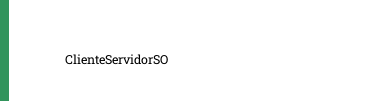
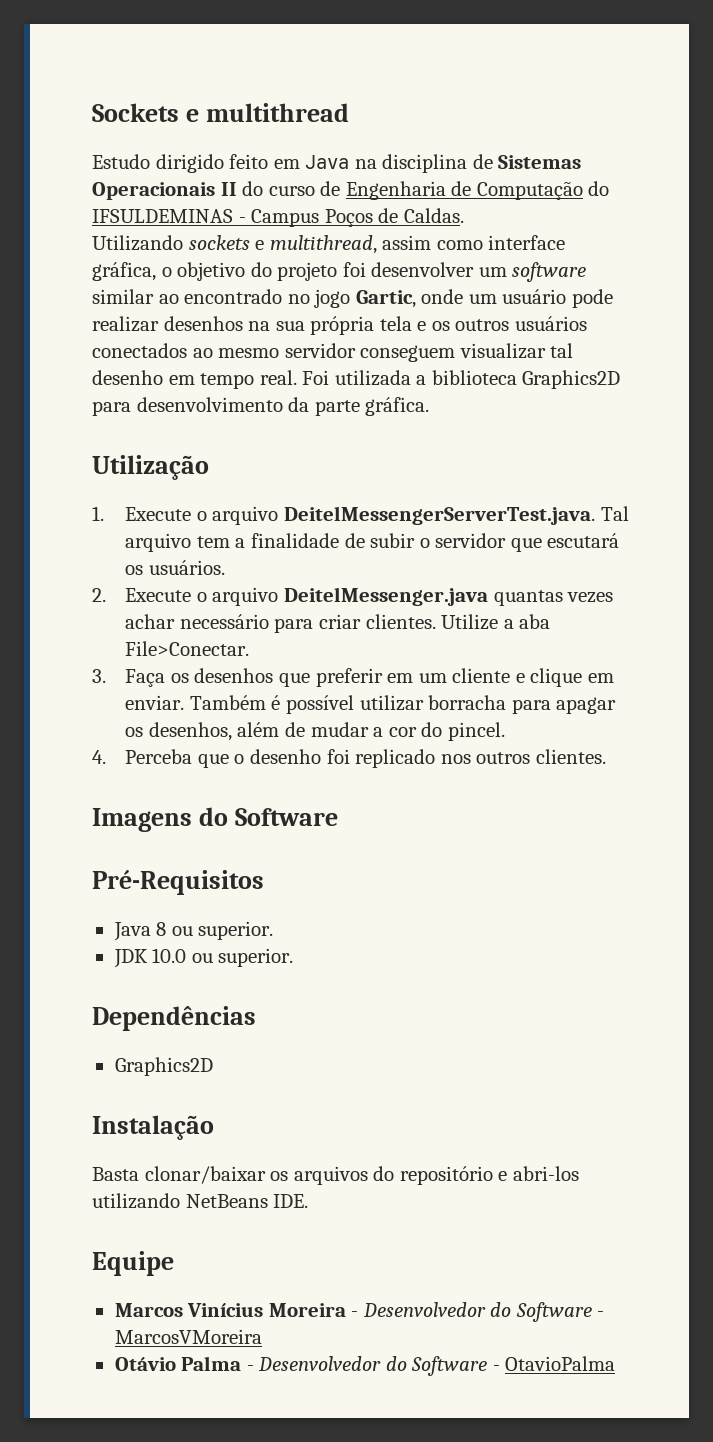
- ClienteServidorSO
+ Sockets e multithread
+ Estudo dirigido feito em Java na disciplina de Sistemas Operacionais II do curso de Engenharia de Computação do IFSULDEMINAS - Campus Poços de Caldas.
+ Utilizando sockets e multithread, assim como interface gráfica, o objetivo do projeto foi desenvolver um software similar ao encontrado no jogo Gartic, onde um usuário pode realizar desenhos na sua própria tela e os outros usuários conectados ao mesmo servidor conseguem visualizar tal desenho em tempo real. Foi utilizada a biblioteca Graphics2D para desenvolvimento da parte gráfica.
+ Utilização
+ 1. Execute o arquivo DeitelMessengerServerTest.java. Tal arquivo tem a finalidade de subir o servidor que escutará os usuários.
+ 2. Execute o arquivo DeitelMessenger.java quantas vezes achar necessário para criar clientes. Utilize a aba File>Conectar.
+ 3. Faça os desenhos que preferir em um cliente e clique em enviar. Também é possível utilizar borracha para apagar os desenhos, além de mudar a cor do pincel.
+ 4. Perceba que o desenho foi replicado nos outros clientes.
+ Imagens do Software
+ Pré-Requisitos
+ Java 8 ou superior.
+ JDK 10.0 ou superior.
+ Dependências
+ Graphics2D
+ Instalação
+ Basta clonar/baixar os arquivos do repositório e abri-los utilizando NetBeans IDE.
+ Equipe
+ Marcos Vinícius Moreira - Desenvolvedor do Software - MarcosVMoreira
+ Otávio Palma - Desenvolvedor do Software - OtavioPalma

